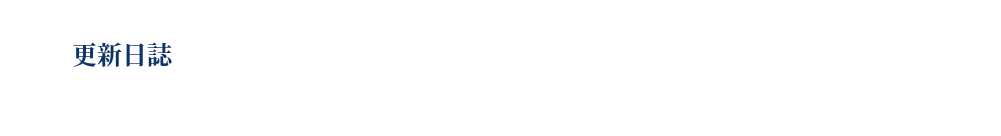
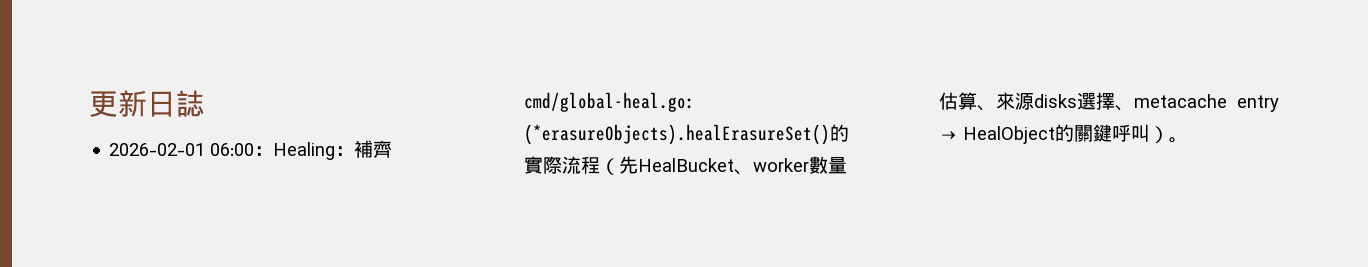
+ 2026-02-01 06:00：Healing：補齊cmd/global-heal.go: (*erasureObjects).healErasureSet()的實際流程（先HealBucket、worker數量估算、來源disks選擇、metacache entry → HealObject的關鍵呼叫）。

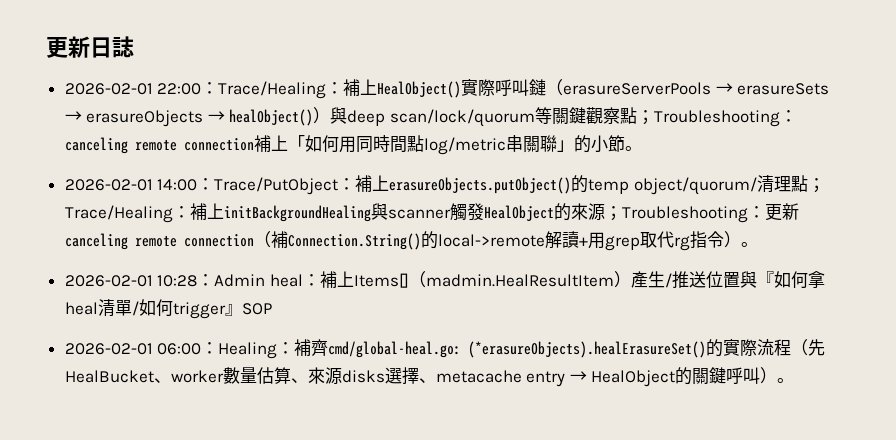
+ 2026-02-01 22:00：Trace/Healing：補上HealObject()實際呼叫鏈（erasureServerPools → erasureSets → erasureObjects → healObject()）與deep scan/lock/quorum等關鍵觀察點；Troubleshooting：canceling remote connection補上「如何用同時間點log/metric串關聯」的小節。
+ 2026-02-01 14:00：Trace/PutObject：補上erasureObjects.putObject()的temp object/quorum/清理點；Trace/Healing：補上initBackgroundHealing與scanner觸發HealObject的來源；Troubleshooting：更新canceling remote connection（補Connection.String()的local->remote解讀+用grep取代rg指令）。
+ 2026-02-01 10:28：Admin heal：補上Items[]（madmin.HealResultItem）產生/推送位置與『如何拿heal清單/如何trigger』SOP

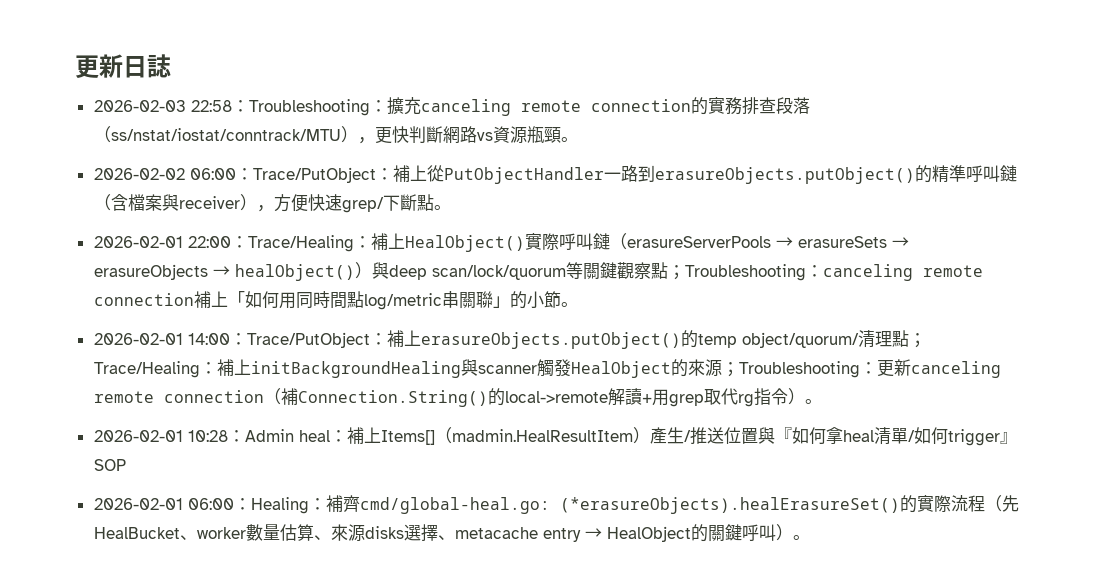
+ 2026-02-03 22:58：Troubleshooting：擴充canceling remote connection的實務排查段落（ss/nstat/iostat/conntrack/MTU），更快判斷網路vs資源瓶頸。
+ 2026-02-02 06:00：Trace/PutObject：補上從PutObjectHandler一路到erasureObjects.putObject()的精準呼叫鏈（含檔案與receiver），方便快速grep/下斷點。

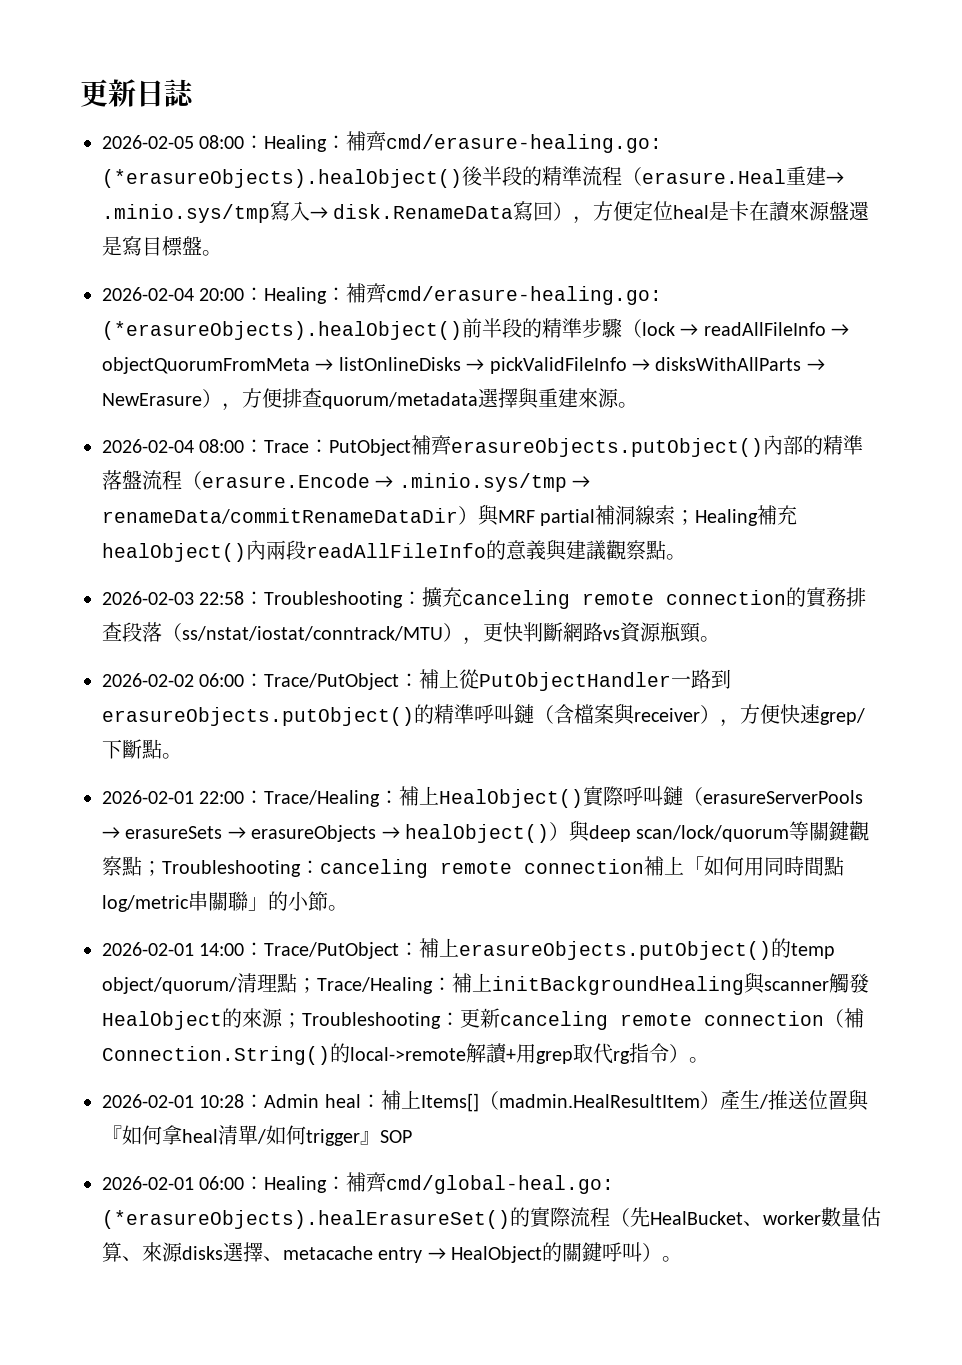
+ 2026-02-05 08:00：Healing：補齊cmd/erasure-healing.go: (*erasureObjects).healObject()後半段的精準流程（erasure.Heal重建→ .minio.sys/tmp寫入→ disk.RenameData寫回），方便定位heal是卡在讀來源盤還是寫目標盤。
+ 2026-02-04 20:00：Healing：補齊cmd/erasure-healing.go: (*erasureObjects).healObject()前半段的精準步驟（lock → readAllFileInfo → objectQuorumFromMeta → listOnlineDisks → pickValidFileInfo → disksWithAllParts → NewErasure），方便排查quorum/metadata選擇與重建來源。
+ 2026-02-04 08:00：Trace：PutObject補齊erasureObjects.putObject()內部的精準落盤流程（erasure.Encode → .minio.sys/tmp → renameData/commitRenameDataDir）與MRF partial補洞線索；Healing補充healObject()內兩段readAllFileInfo的意義與建議觀察點。

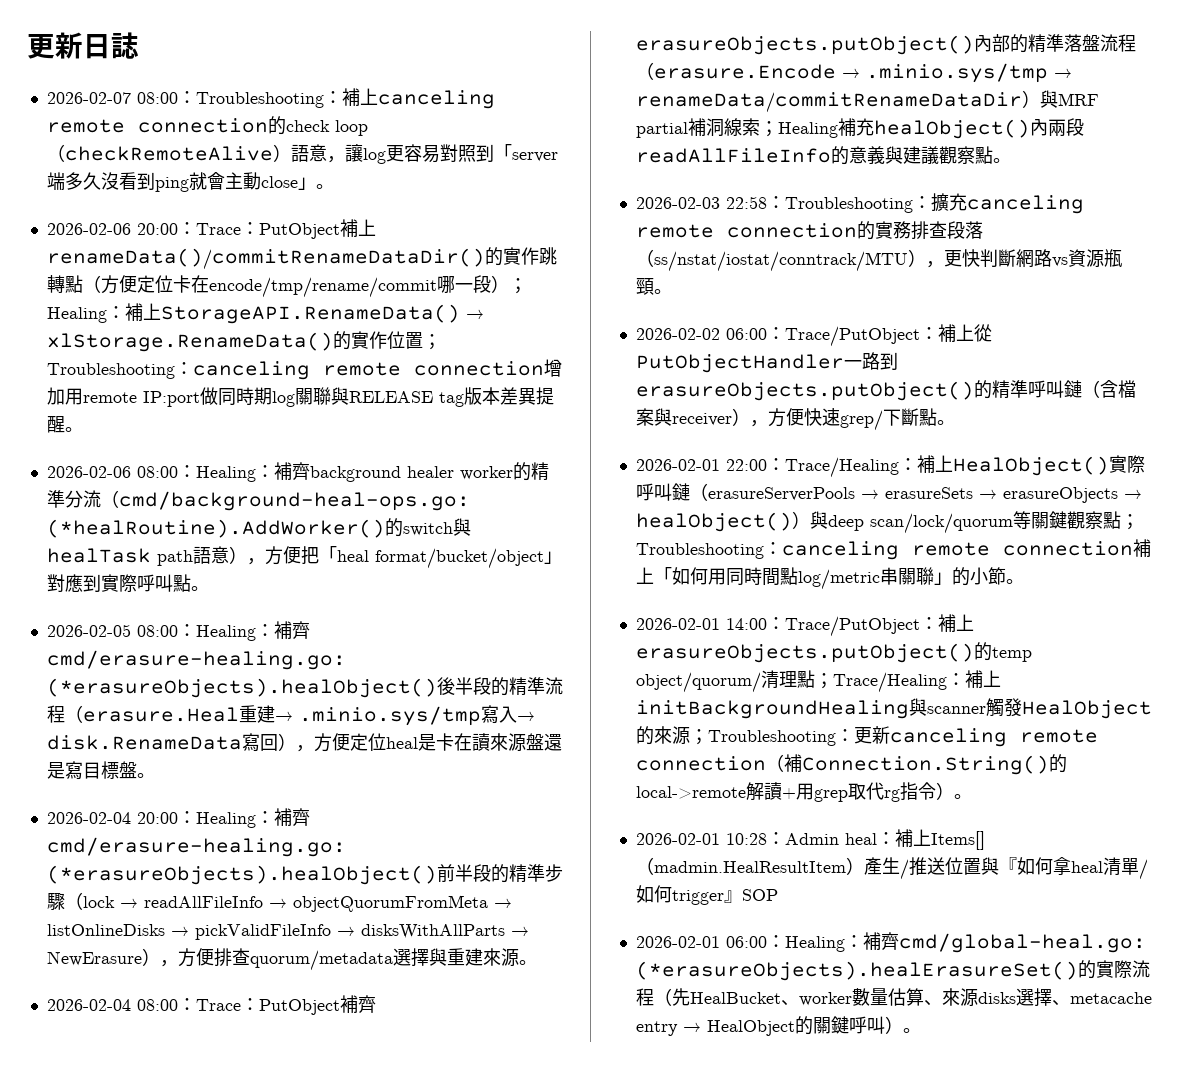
+ 2026-02-07 08:00：Troubleshooting：補上canceling remote connection的check loop（checkRemoteAlive）語意，讓log更容易對照到「server端多久沒看到ping就會主動close」。
+ 2026-02-06 20:00：Trace：PutObject補上renameData()/commitRenameDataDir()的實作跳轉點（方便定位卡在encode/tmp/rename/commit哪一段）；Healing：補上StorageAPI.RenameData() → xlStorage.RenameData()的實作位置；Troubleshooting：canceling remote connection增加用remote IP:port做同時期log關聯與RELEASE tag版本差異提醒。
+ 2026-02-06 08:00：Healing：補齊background healer worker的精準分流（cmd/background-heal-ops.go: (*healRoutine).AddWorker()的switch與healTask path語意），方便把「heal format/bucket/object」對應到實際呼叫點。

